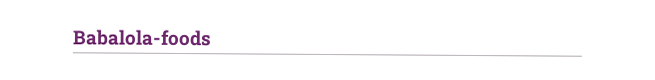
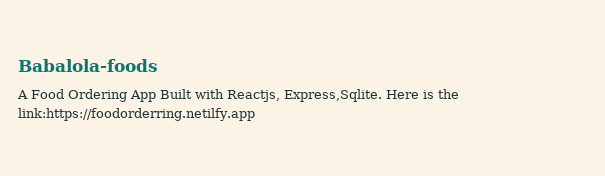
+ A Food Ordering App Built with Reactjs, Express,Sqlite. Here is the link:https://foodorderring.netilfy.app

